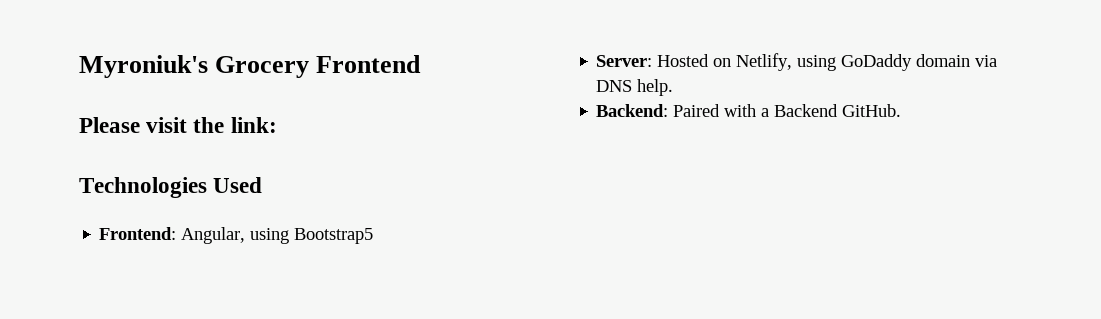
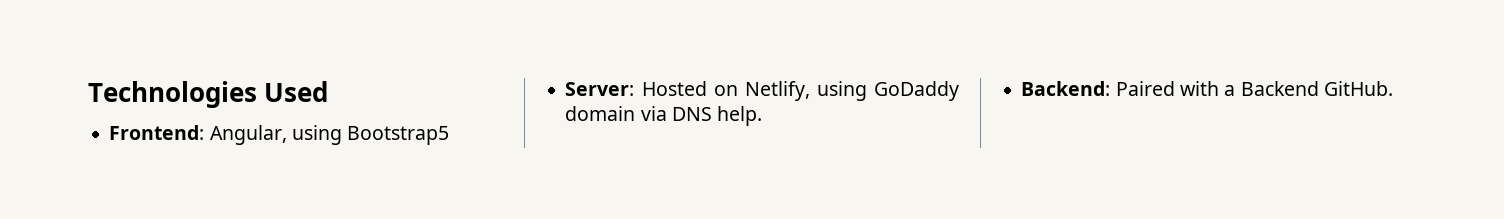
- Myroniuk's Grocery Frontend
- Please visit the link:

